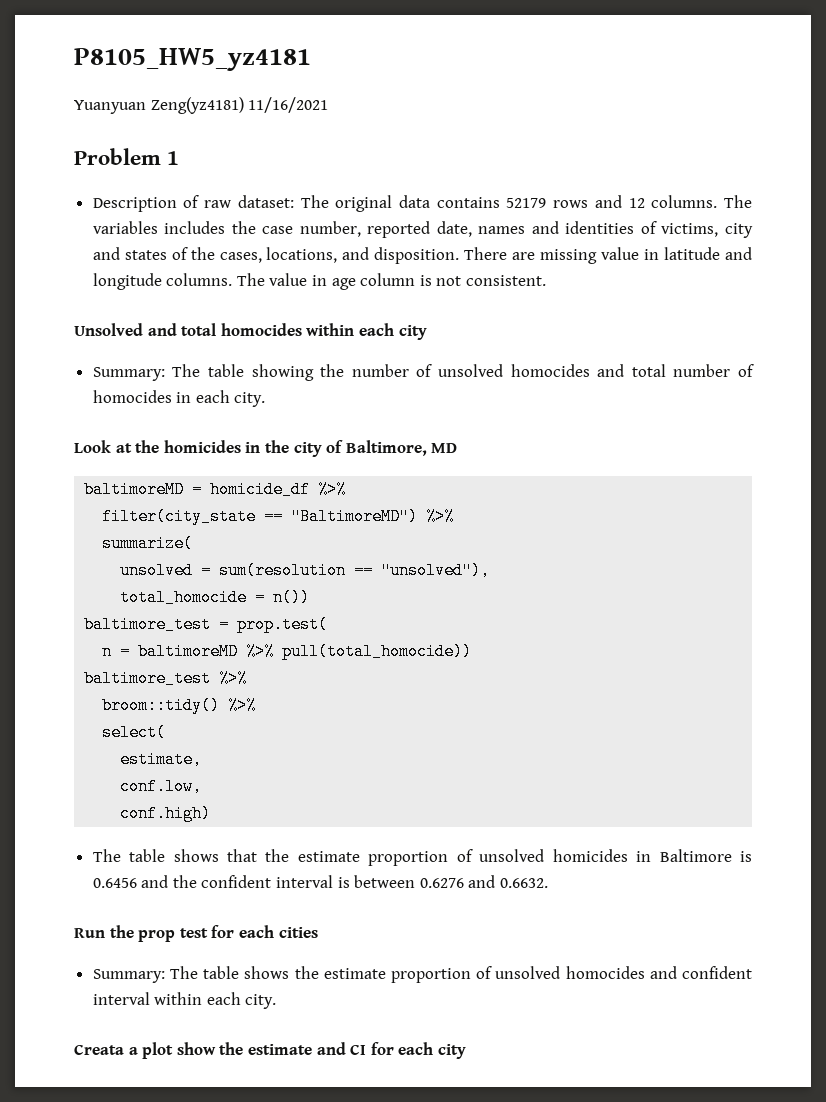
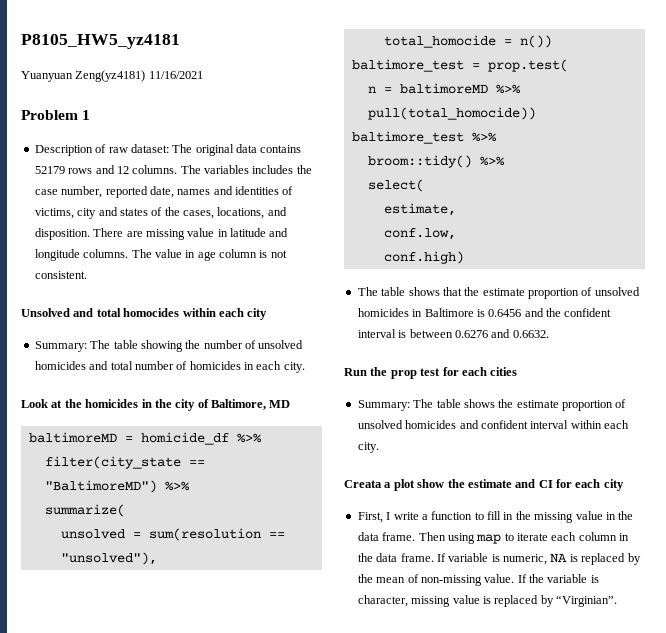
- Summary: The table showing the number of unsolved homocides and total number of homocides in each city.
+ Summary: The table showing the number of unsolved homicides and total number of homicides in each city.
- Summary: The table shows the estimate proportion of unsolved homocides and confident interval within each city.
+ Summary: The table shows the estimate proportion of unsolved homicides and confident interval within each city.
+ First, I write a function to fill in the missing value in the data frame. Then using map to iterate each column in the data frame. If variable is numeric, NA is replaced by the mean of non-missing value. If the variable is character, missing value is replaced by “Virginian”.

